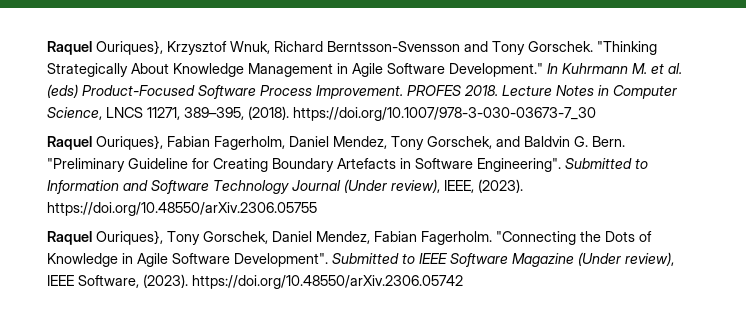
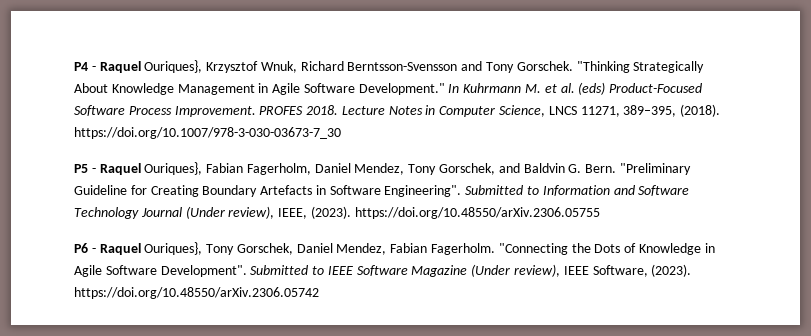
- Raquel Ouriques}, Krzysztof Wnuk, Richard Berntsson-Svensson and Tony Gorschek.
+ P4 - Raquel Ouriques}, Krzysztof Wnuk, Richard Berntsson-Svensson and Tony Gorschek.
- Raquel Ouriques}, Fabian Fagerholm, Daniel Mendez, Tony Gorschek, and Baldvin G. Bern.
+ P5 - Raquel Ouriques}, Fabian Fagerholm, Daniel Mendez, Tony Gorschek, and Baldvin G. Bern.
- Raquel Ouriques}, Tony Gorschek, Daniel Mendez, Fabian Fagerholm.
+ P6 - Raquel Ouriques}, Tony Gorschek, Daniel Mendez, Fabian Fagerholm.

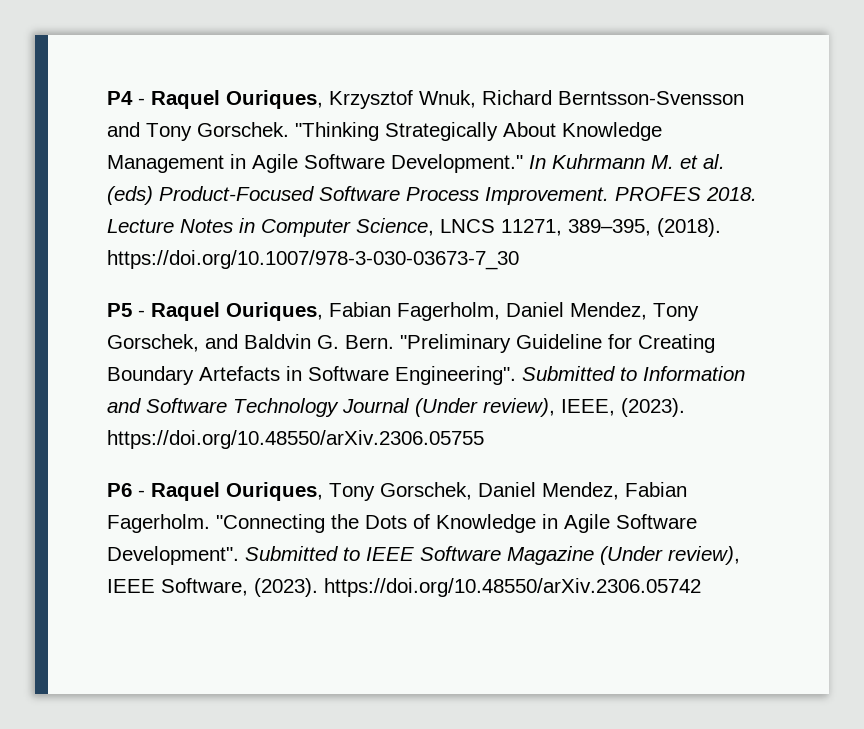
- P4 - Raquel Ouriques}, Krzysztof Wnuk, Richard Berntsson-Svensson and Tony Gorschek.
+ P4 - Raquel Ouriques, Krzysztof Wnuk, Richard Berntsson-Svensson and Tony Gorschek.
- P5 - Raquel Ouriques}, Fabian Fagerholm, Daniel Mendez, Tony Gorschek, and Baldvin G. Bern.
+ P5 - Raquel Ouriques, Fabian Fagerholm, Daniel Mendez, Tony Gorschek, and Baldvin G. Bern.
- P6 - Raquel Ouriques}, Tony Gorschek, Daniel Mendez, Fabian Fagerholm.
+ P6 - Raquel Ouriques, Tony Gorschek, Daniel Mendez, Fabian Fagerholm.

